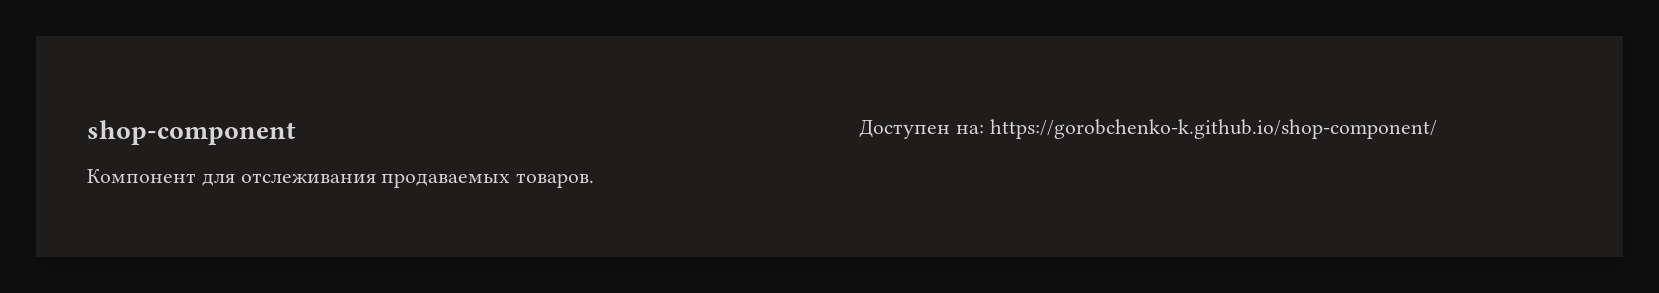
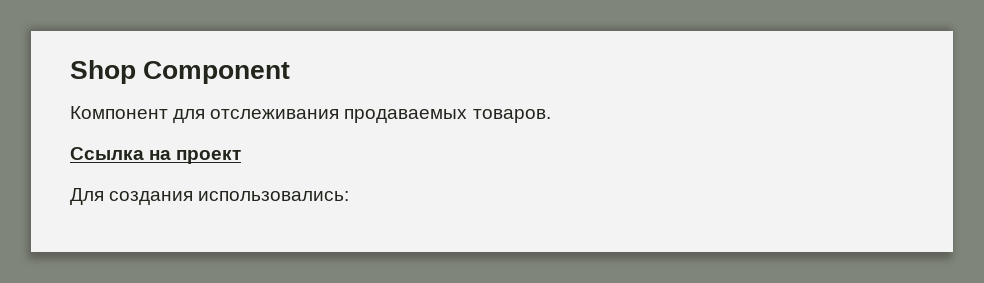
- shop-component
+ Shop Component
- Доступен на: https://gorobchenko-k.github.io/shop-component/
+ Ссылка на проект
+ Для создания использовались:

